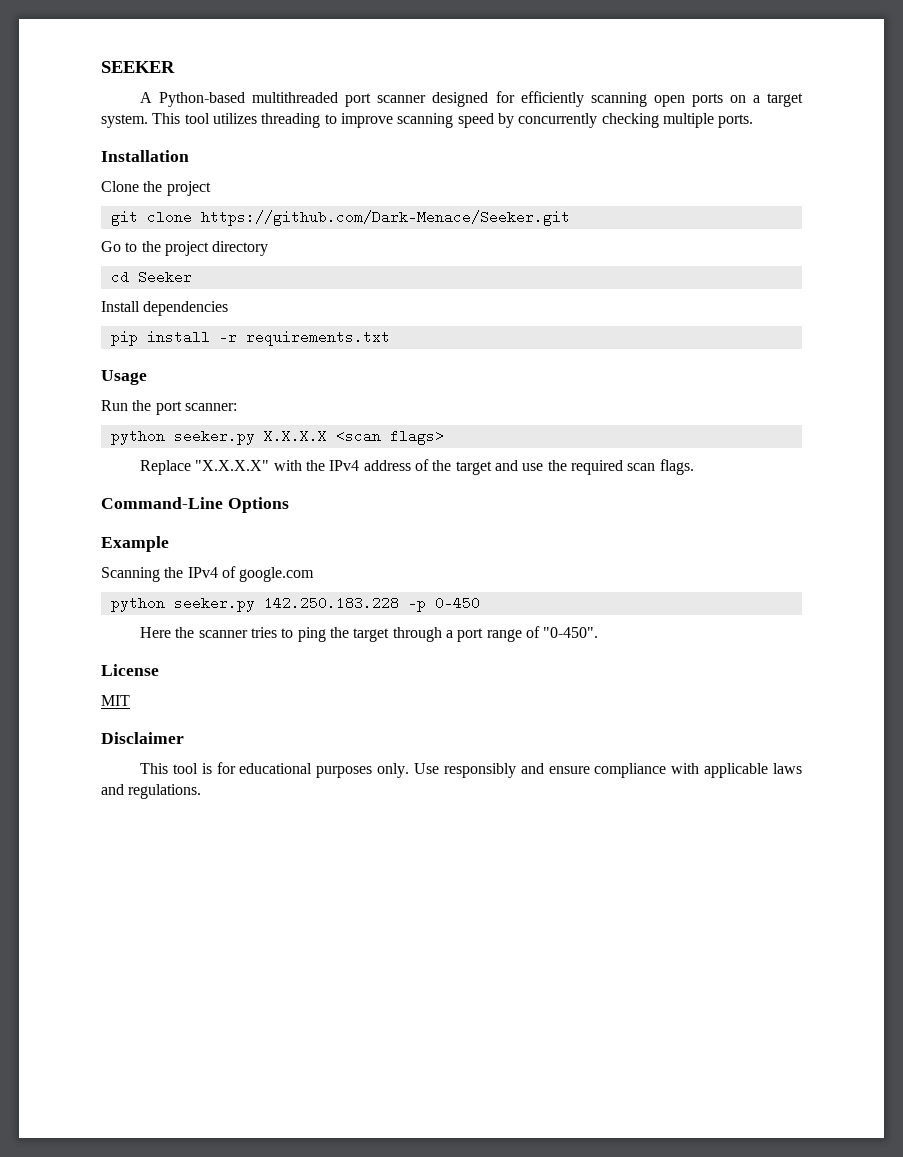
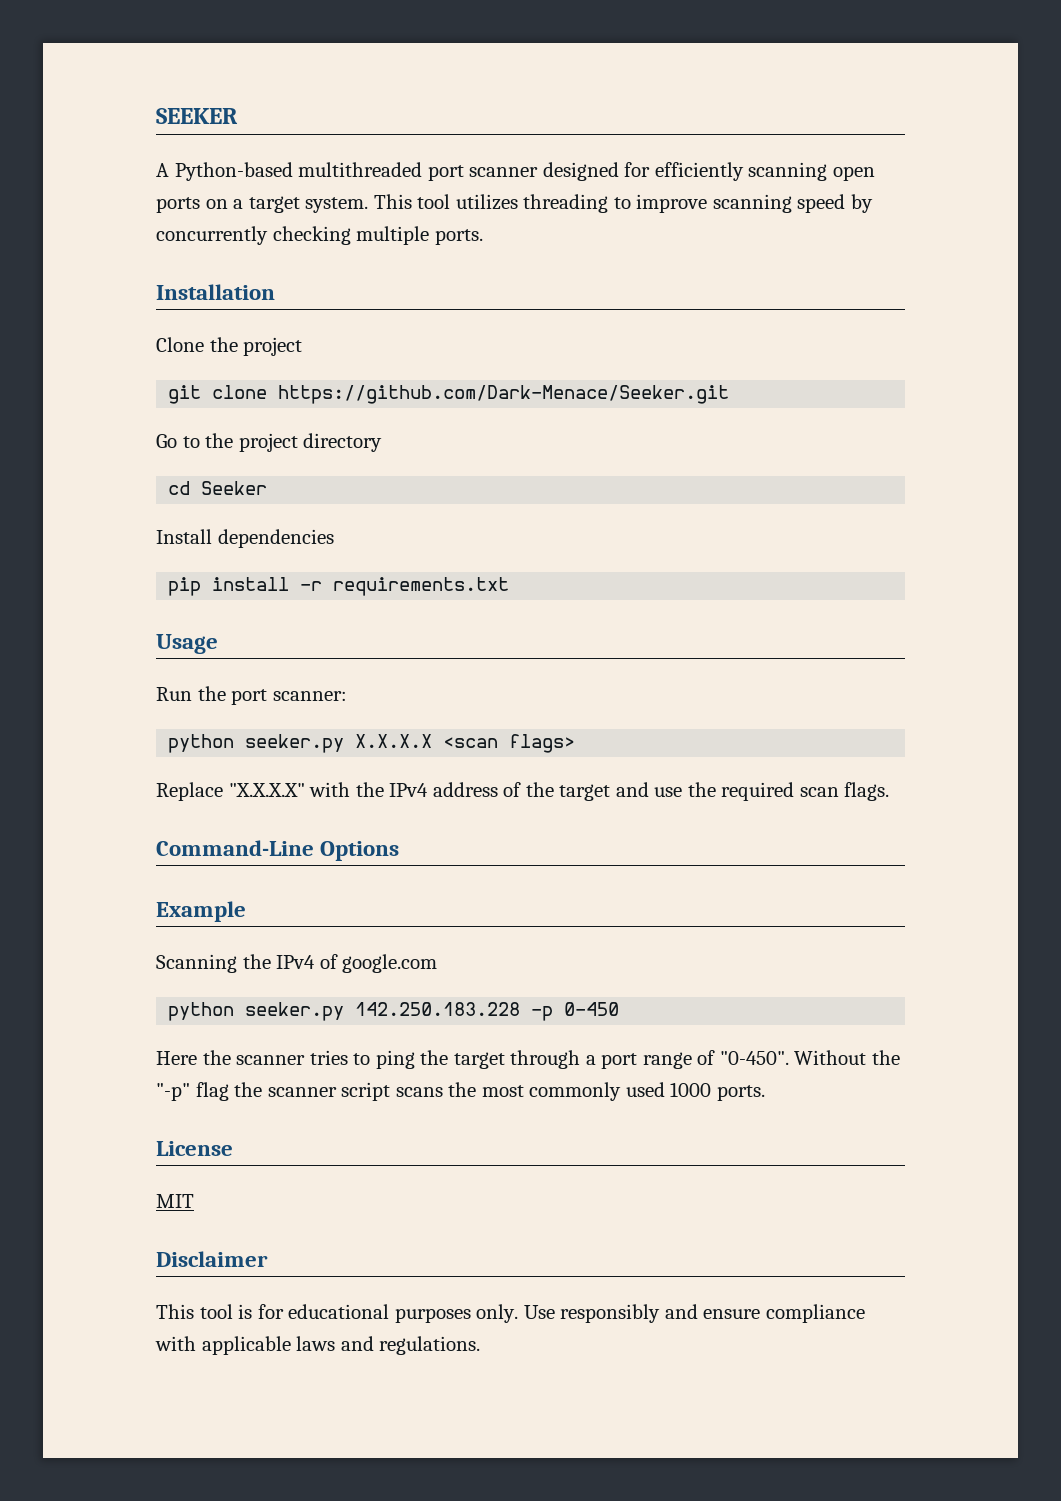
+ Without the "-p" flag the scanner script scans the most commonly used 1000 ports.

